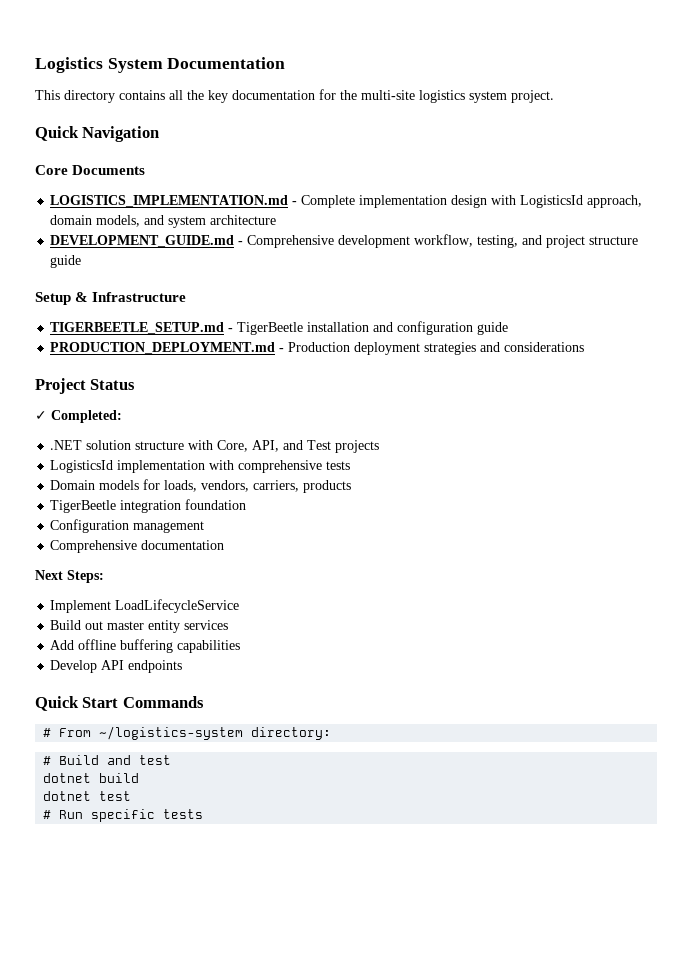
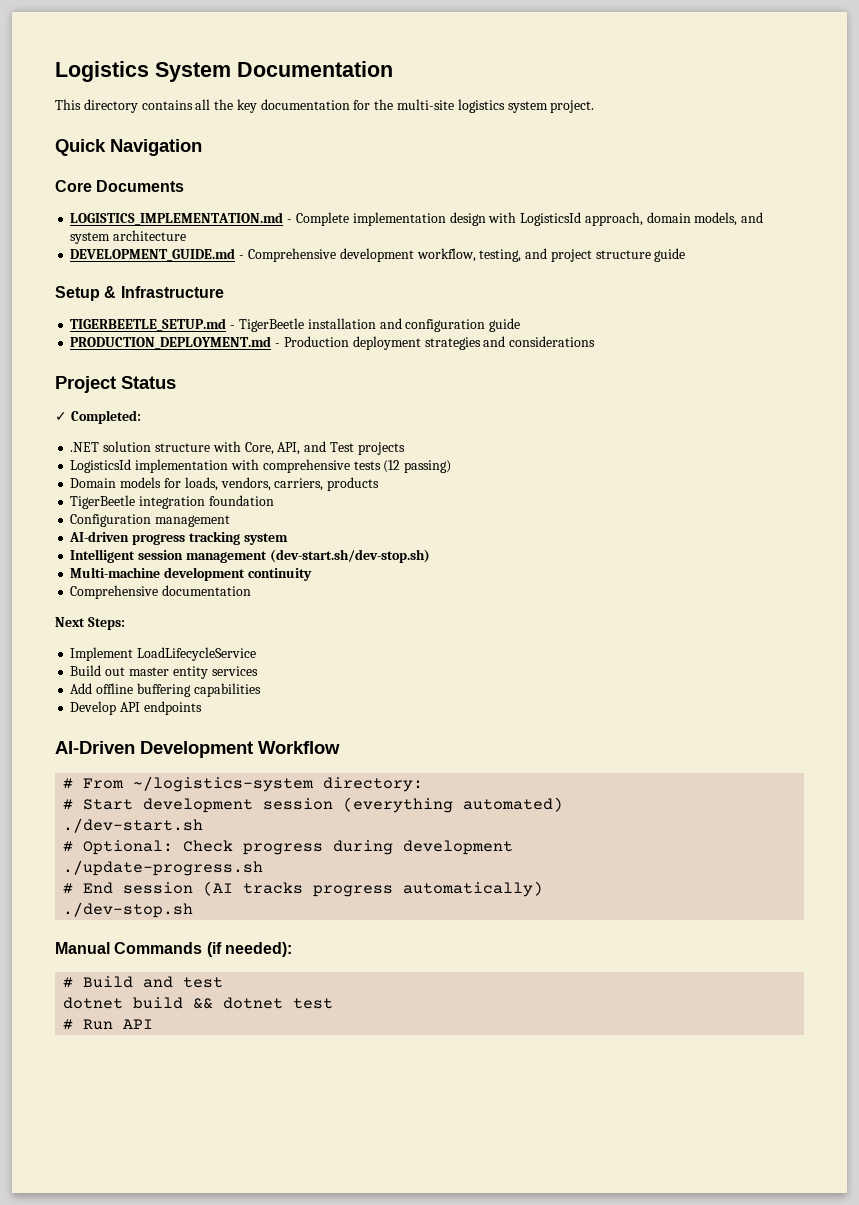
- LogisticsId implementation with comprehensive tests
+ LogisticsId implementation with comprehensive tests (12 passing)
+ AI-driven progress tracking system
+ Intelligent session management (dev-start.sh/dev-stop.sh)
+ Multi-machine development continuity
- Quick Start Commands
+ AI-Driven Development Workflow
+ # Start development session (everything automated)
+ ./dev-start.sh
+ # Optional: Check progress during development
+ ./update-progress.sh
+ # End session (AI tracks progress automatically)
+ ./dev-stop.sh
+ Manual Commands (if needed):
- dotnet build
- dotnet test
+ dotnet build && dotnet test
- # Run specific tests
+ # Run API

